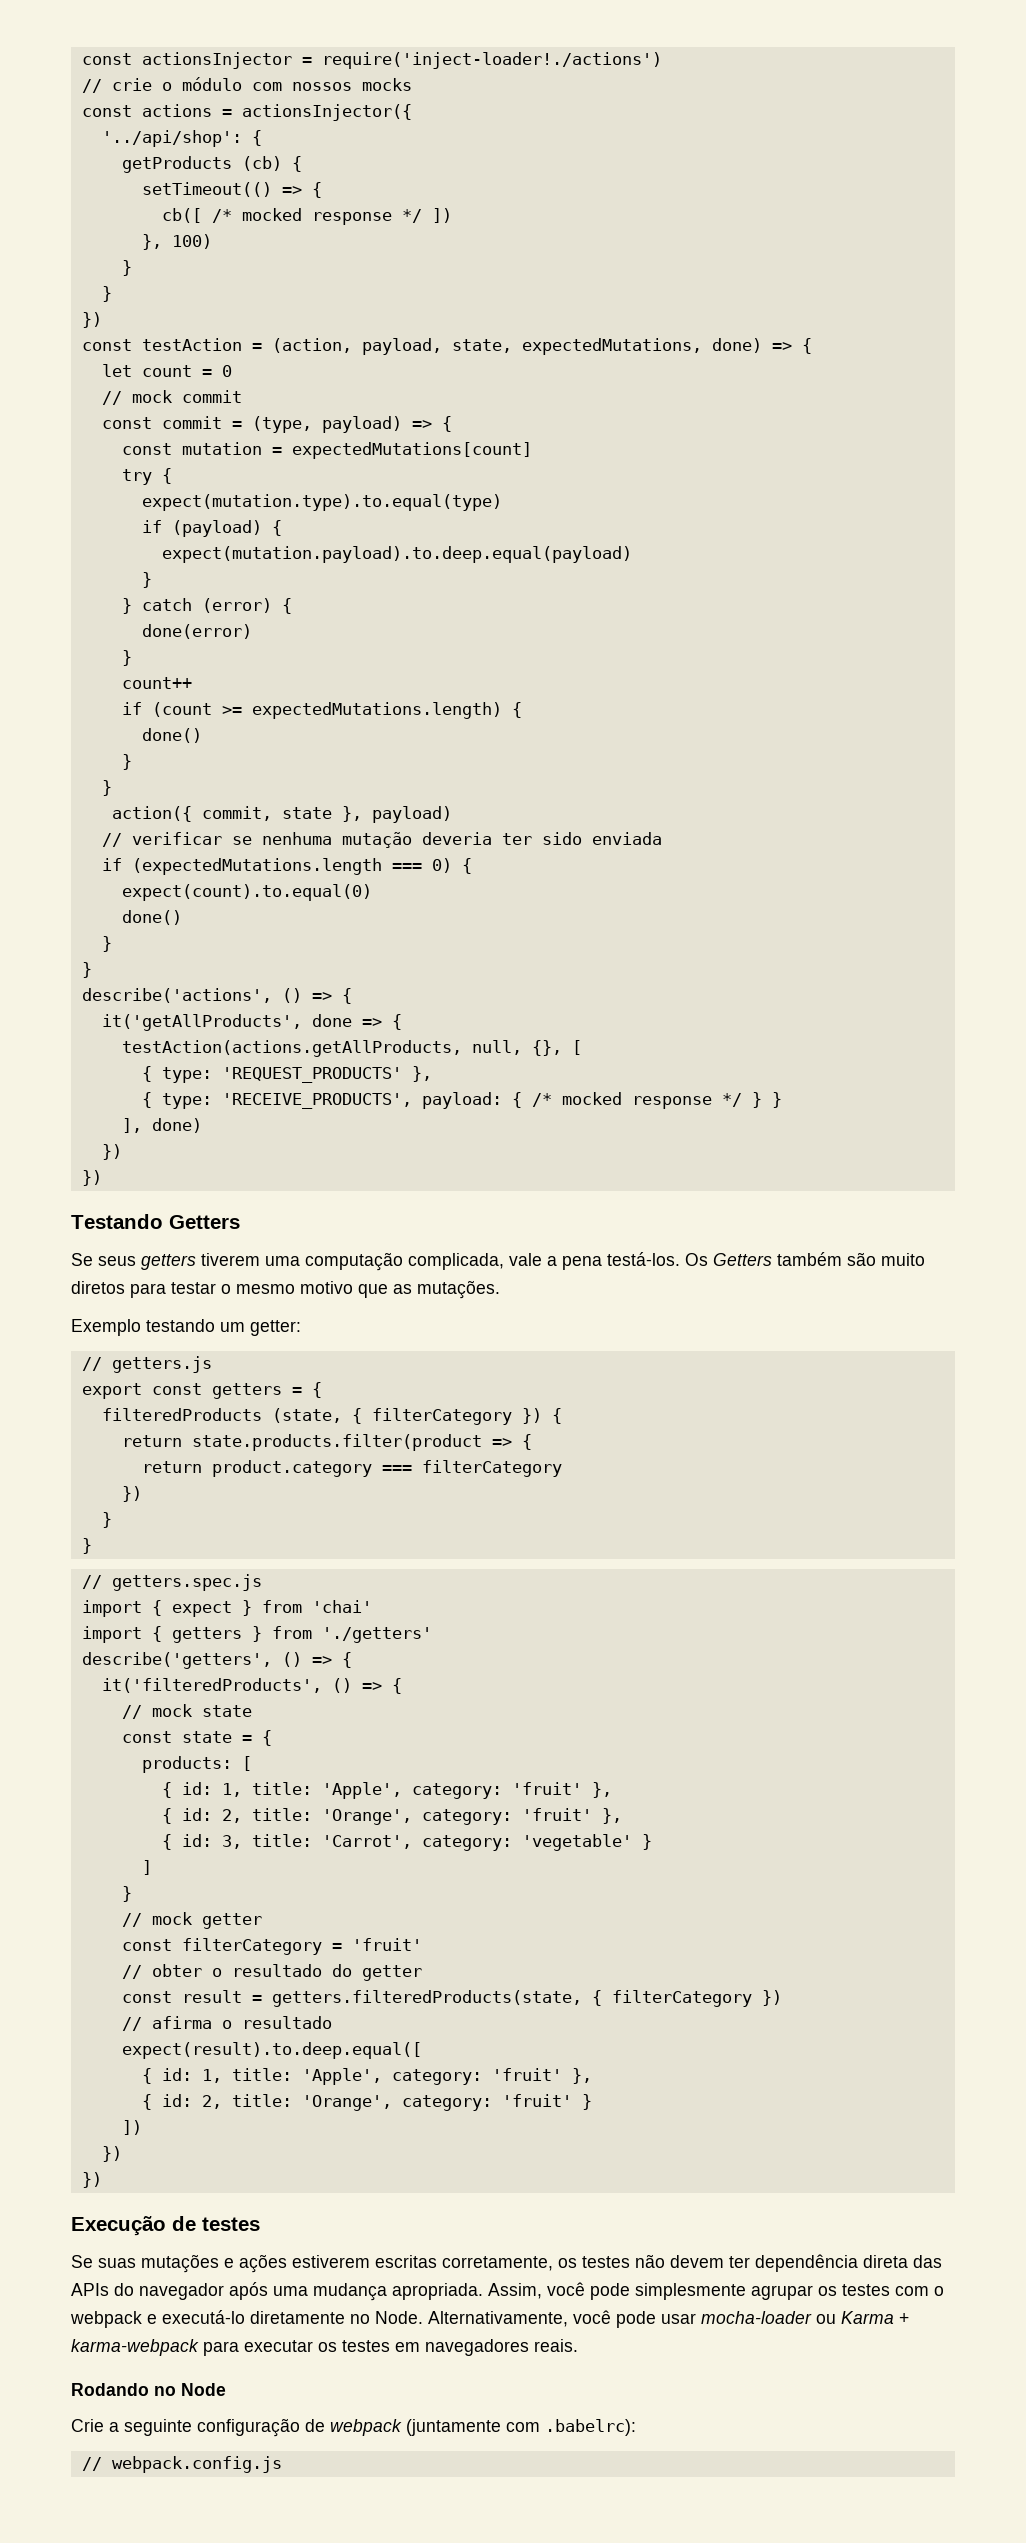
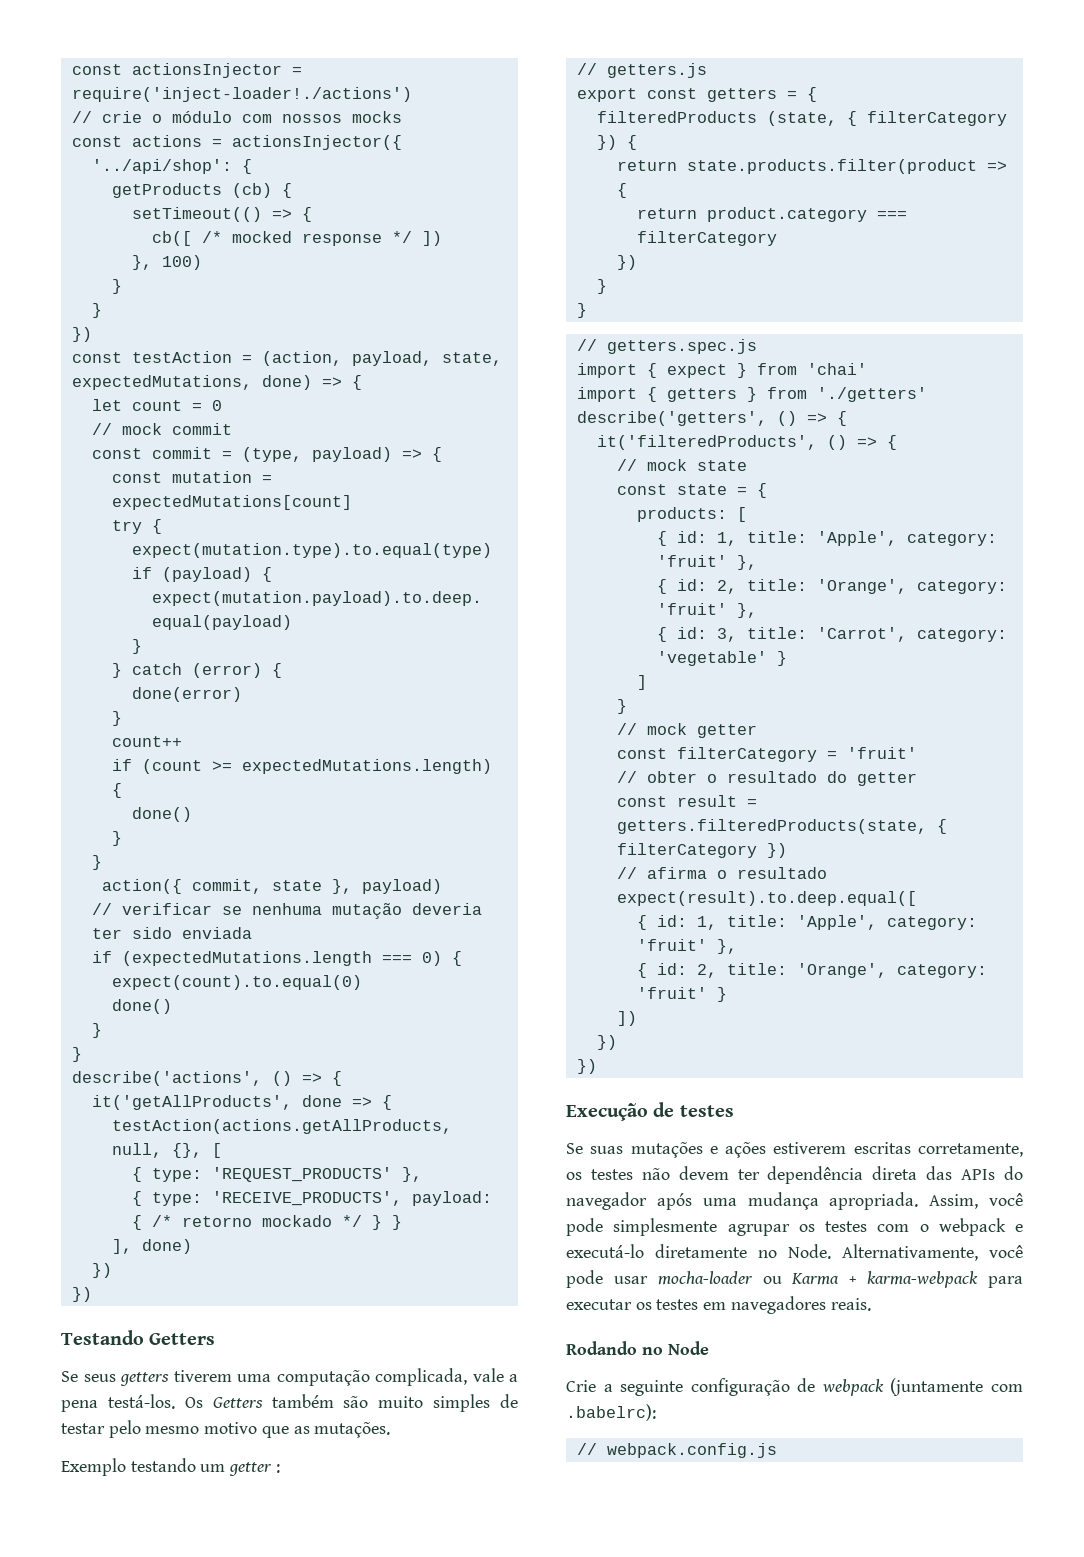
- { type: 'RECEIVE_PRODUCTS', payload: { /* mocked response */ } }
+ { type: 'RECEIVE_PRODUCTS', payload: { /* retorno mockado */ } }
- Os Getters também são muito diretos para testar o mesmo motivo que as mutações.
+ Os Getters também são muito simples de testar pelo mesmo motivo que as mutações.
- Exemplo testando um getter:
+ Exemplo testando um getter :

